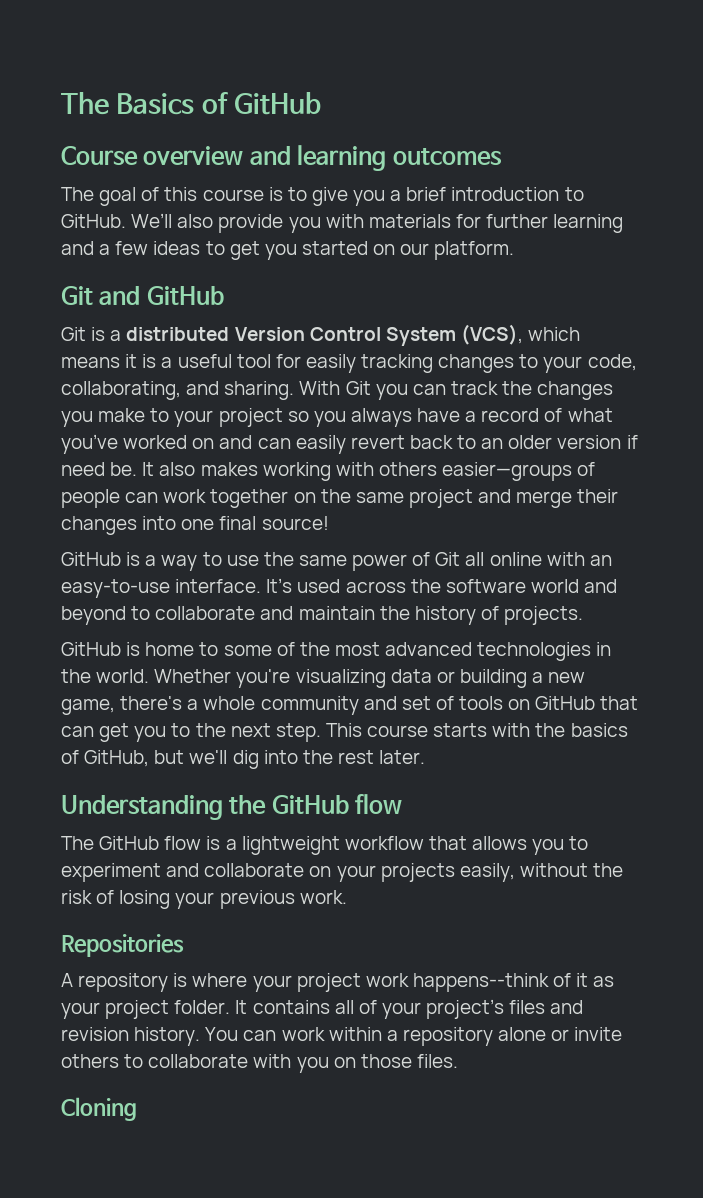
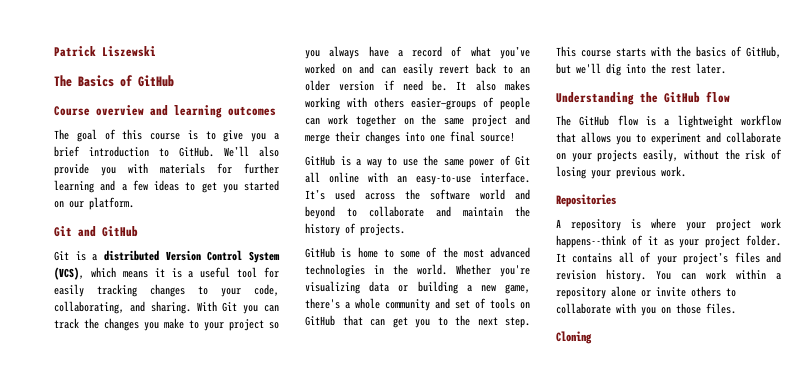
+ Patrick Liszewski

